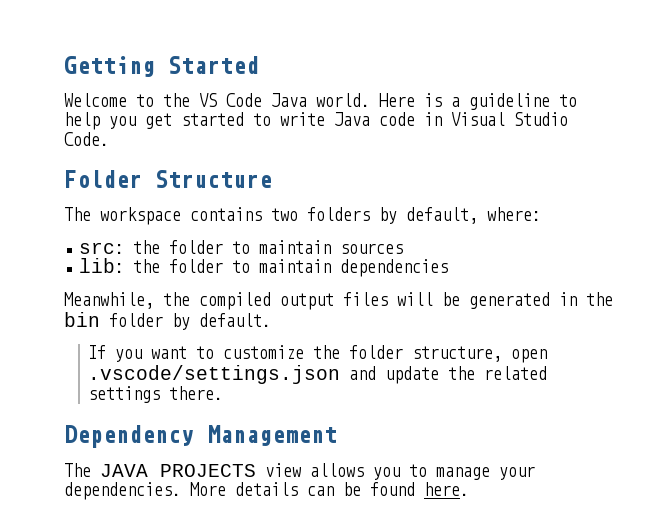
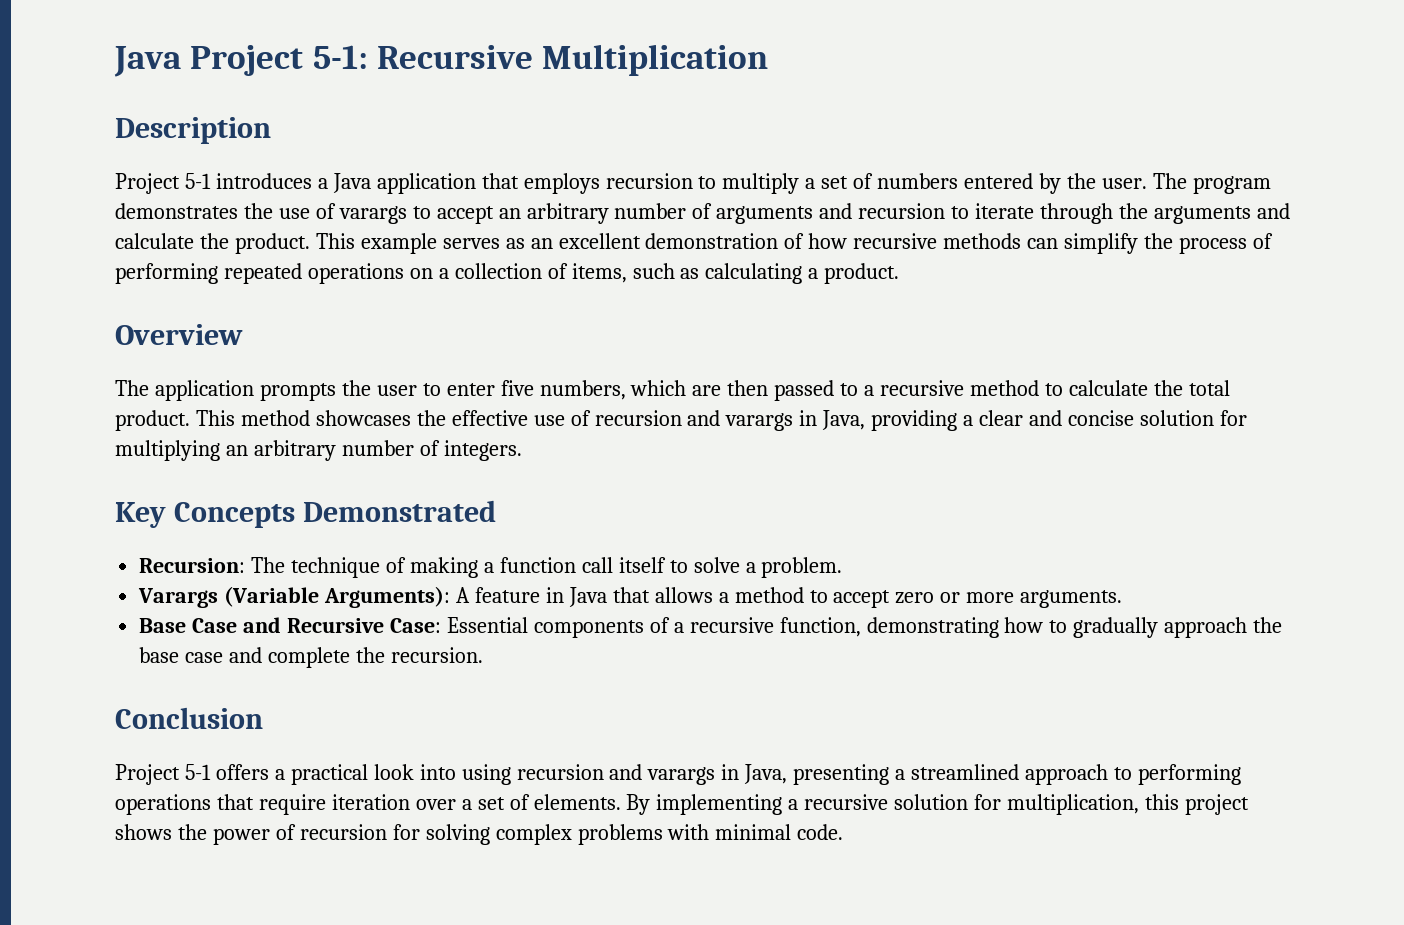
- Getting Started
- Welcome to the VS Code Java world. Here is a guideline to help you get started to write Java code in Visual Studio Code.
- Folder Structure
- The workspace contains two folders by default, where:
- src: the folder to maintain sources
- lib: the folder to maintain dependencies
- Meanwhile, the compiled output files will be generated in the bin folder by default.
- If you want to customize the folder structure, open .vscode/settings.json and update the related settings there.
- Dependency Management
- The JAVA PROJECTS view allows you to manage your dependencies. More details can be found here.
+ Java Project 5-1: Recursive Multiplication
+ Description
+ Project 5-1 introduces a Java application that employs recursion to multiply a set of numbers entered by the user. The program demonstrates the use of varargs to accept an arbitrary number of arguments and recursion to iterate through the arguments and calculate the product. This example serves as an excellent demonstration of how recursive methods can simplify the process of performing repeated operations on a collection of items, such as calculating a product.
+ Overview
+ The application prompts the user to enter five numbers, which are then passed to a recursive method to calculate the total product. This method showcases the effective use of recursion and varargs in Java, providing a clear and concise solution for multiplying an arbitrary number of integers.
+ Key Concepts Demonstrated
+ Recursion: The technique of making a function call itself to solve a problem.
+ Varargs (Variable Arguments): A feature in Java that allows a method to accept zero or more arguments.
+ Base Case and Recursive Case: Essential components of a recursive function, demonstrating how to gradually approach the base case and complete the recursion.
+ Conclusion
+ Project 5-1 offers a practical look into using recursion and varargs in Java, presenting a streamlined approach to performing operations that require iteration over a set of elements. By implementing a recursive solution for multiplication, this project shows the power of recursion for solving complex problems with minimal code.

